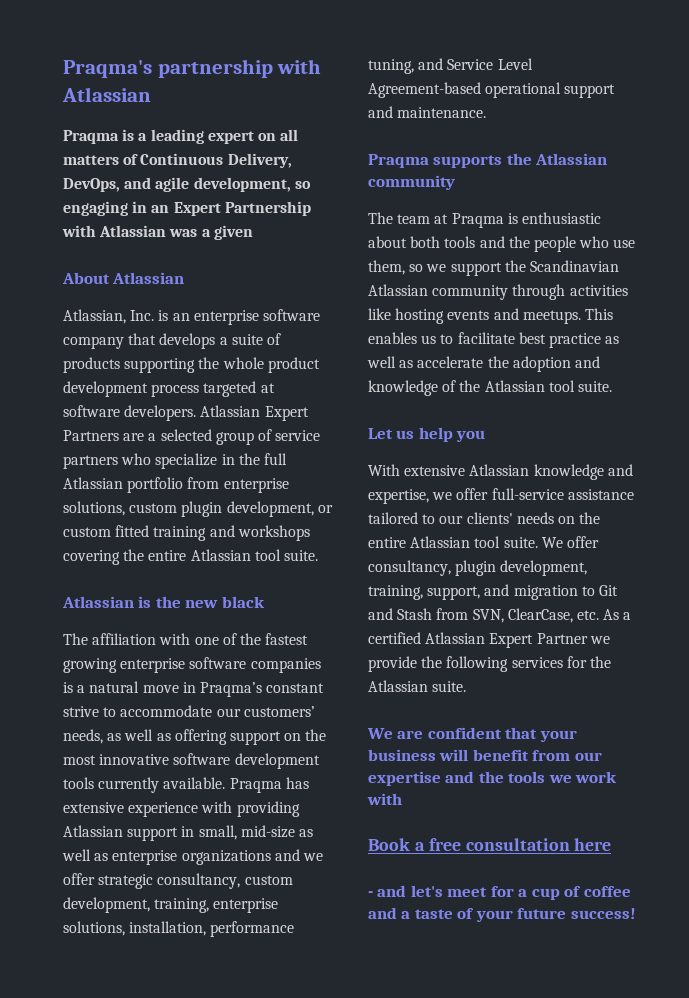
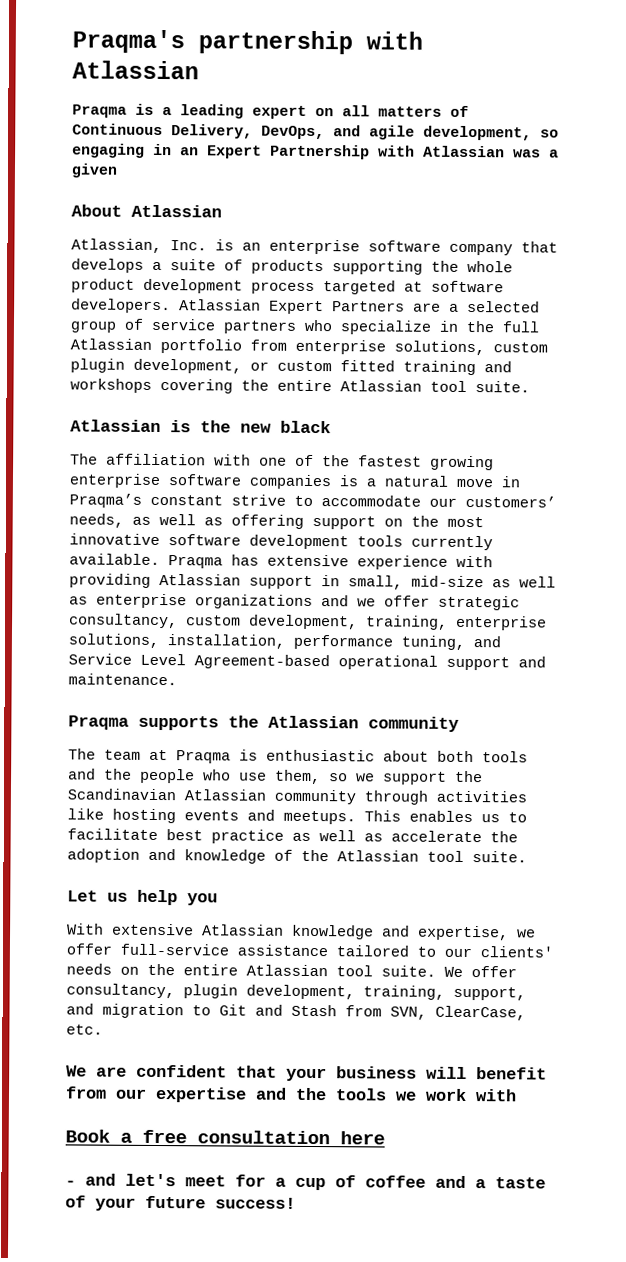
- We offer consultancy, plugin development, training, support, and migration to Git and Stash from SVN, ClearCase, etc. As a certified Atlassian Expert Partner we provide the following services for the Atlassian suite.
+ We offer consultancy, plugin development, training, support, and migration to Git and Stash from SVN, ClearCase, etc.

